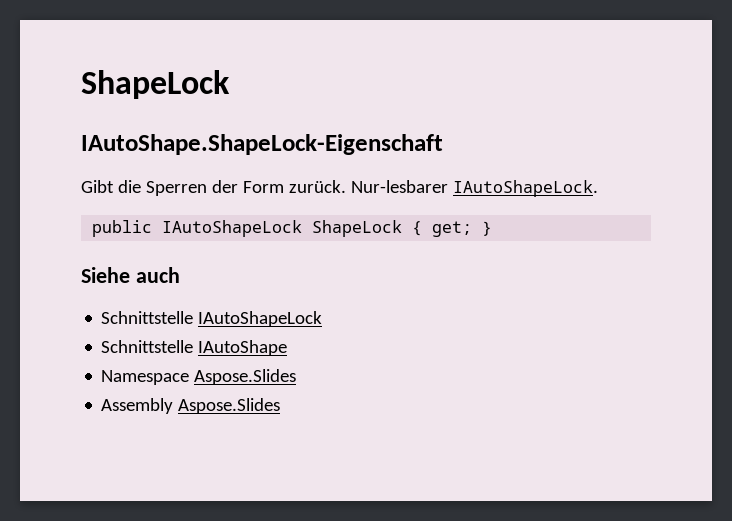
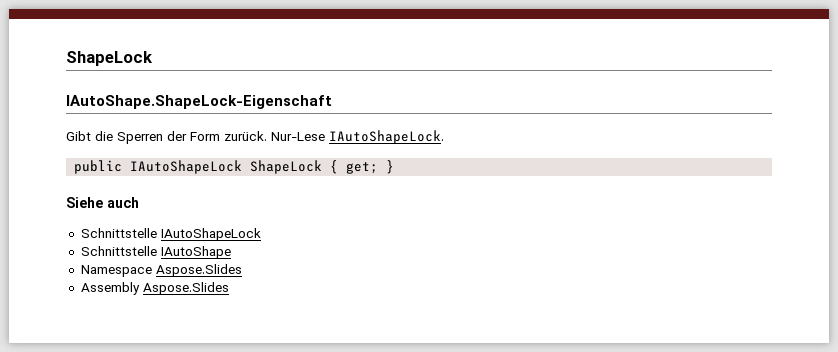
- Nur-lesbarer IAutoShapeLock.
+ Nur-Lese IAutoShapeLock.

